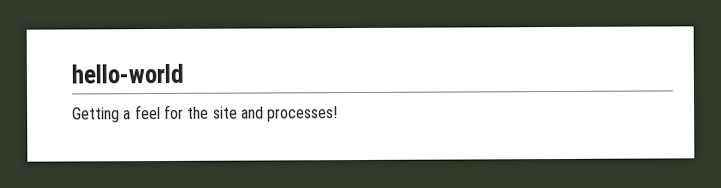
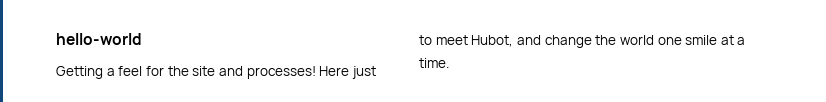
+ Here just to meet Hubot, and change the world one smile at a time.

